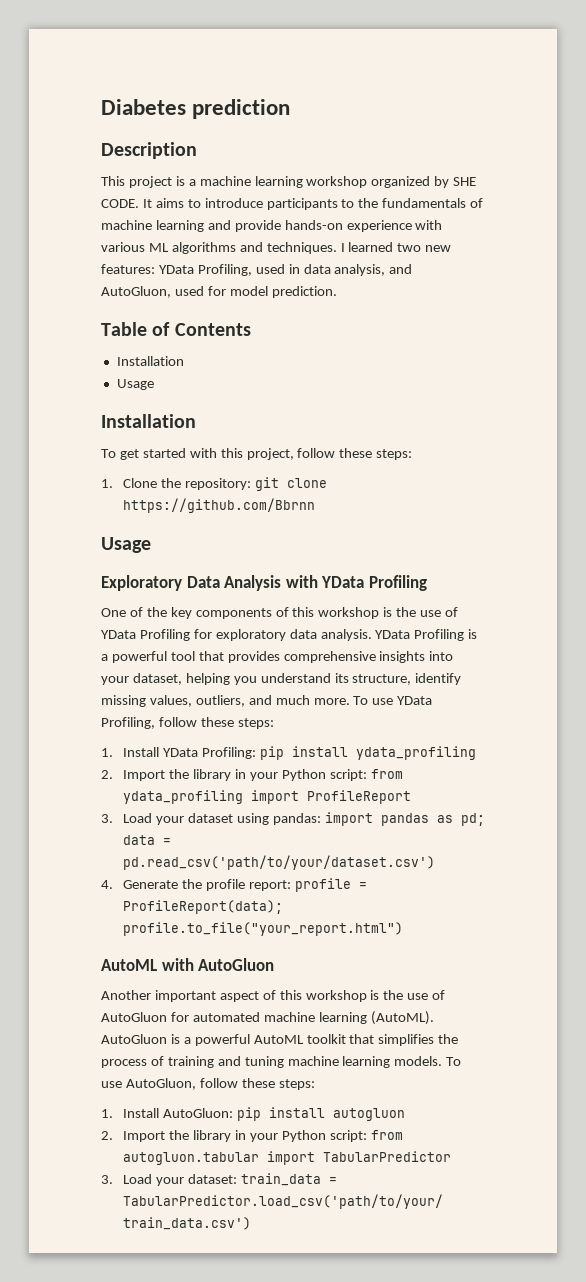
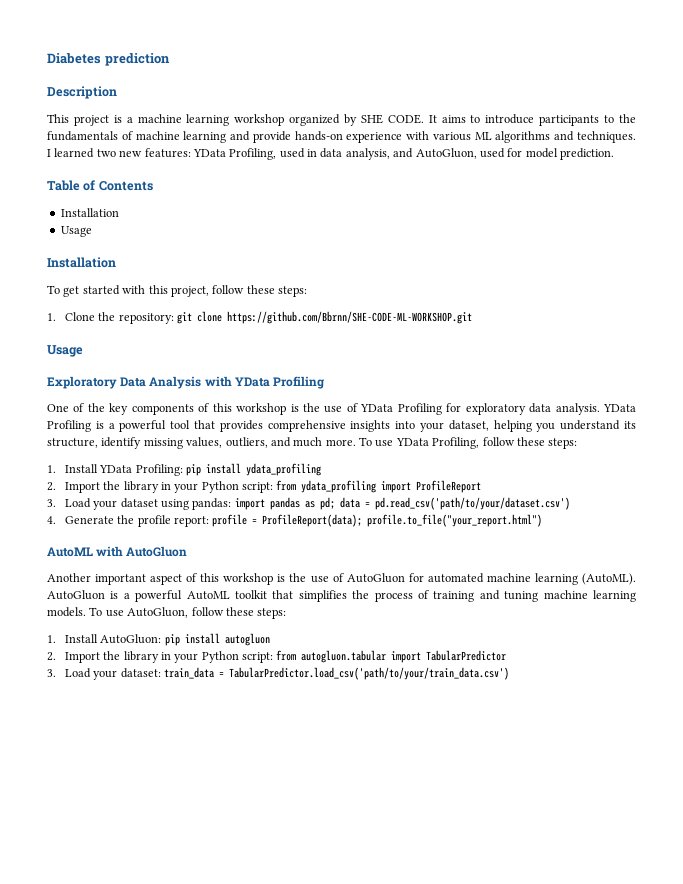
- 1. Clone the repository: git clone https://github.com/Bbrnn
+ 1. Clone the repository: git clone https://github.com/Bbrnn/SHE-CODE-ML-WORKSHOP.git

